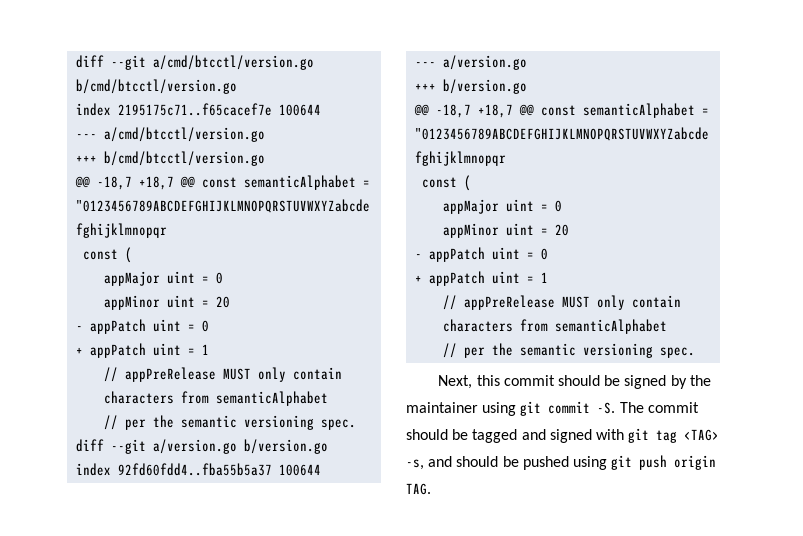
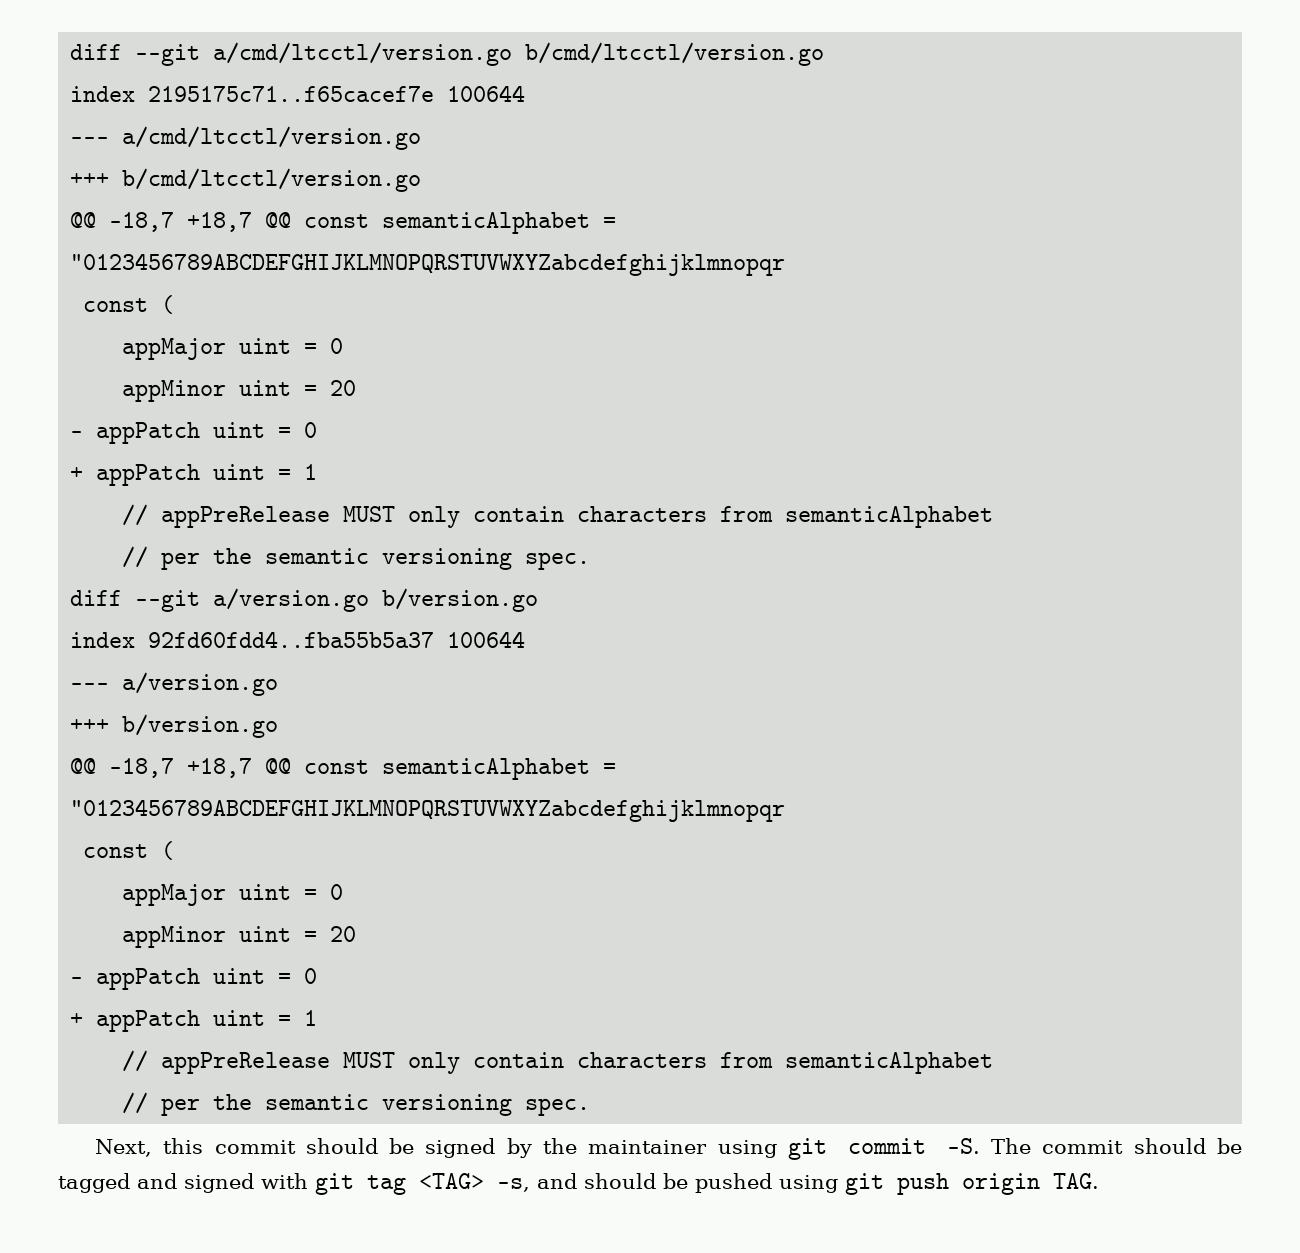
- diff --git a/cmd/btcctl/version.go b/cmd/btcctl/version.go
+ diff --git a/cmd/ltcctl/version.go b/cmd/ltcctl/version.go
- --- a/cmd/btcctl/version.go
- +++ b/cmd/btcctl/version.go
+ --- a/cmd/ltcctl/version.go
+ +++ b/cmd/ltcctl/version.go

